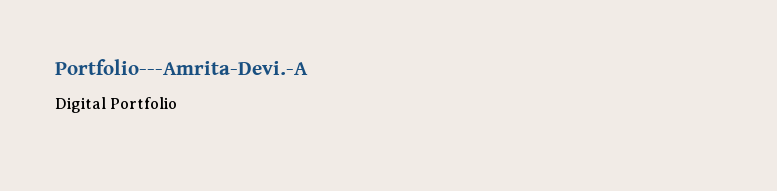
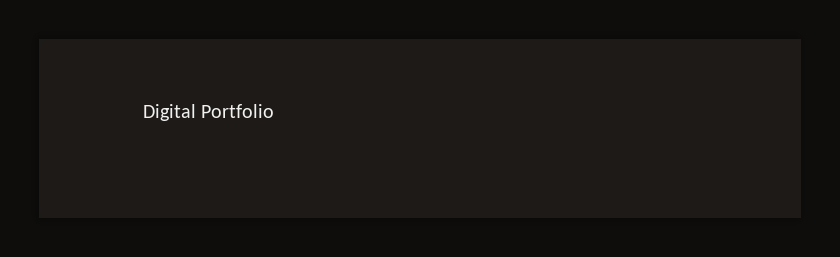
- Portfolio---Amrita-Devi.-A

